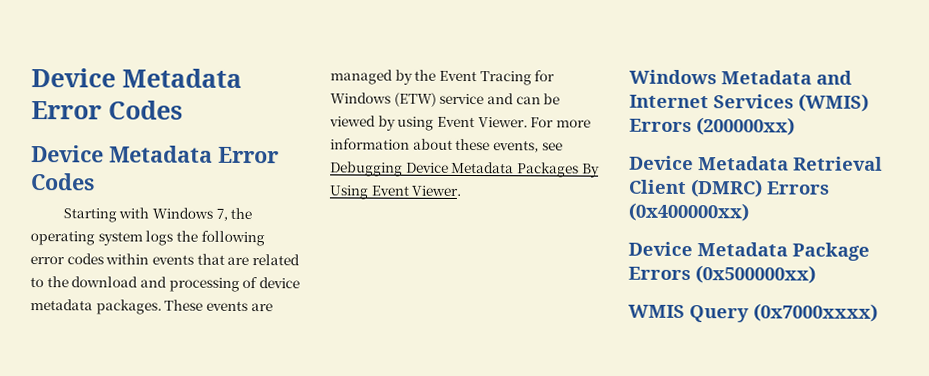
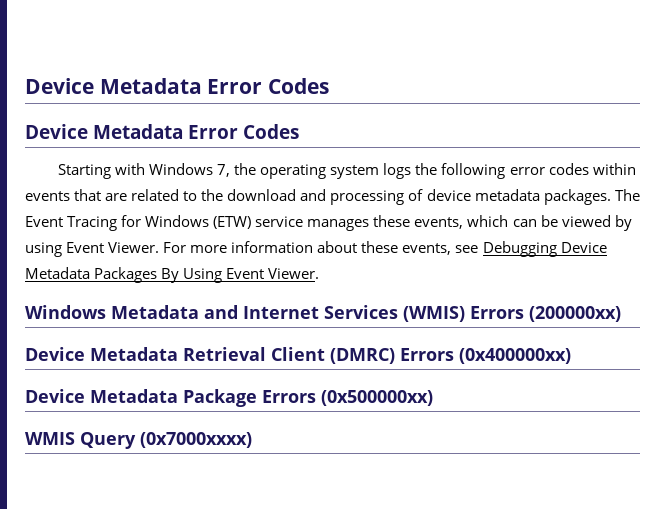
- These events are managed by the Event Tracing for Windows (ETW) service and can be viewed by using Event Viewer.
+ The Event Tracing for Windows (ETW) service manages these events, which can be viewed by using Event Viewer.

